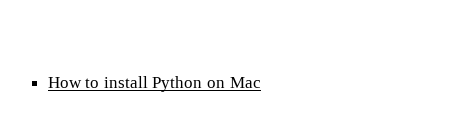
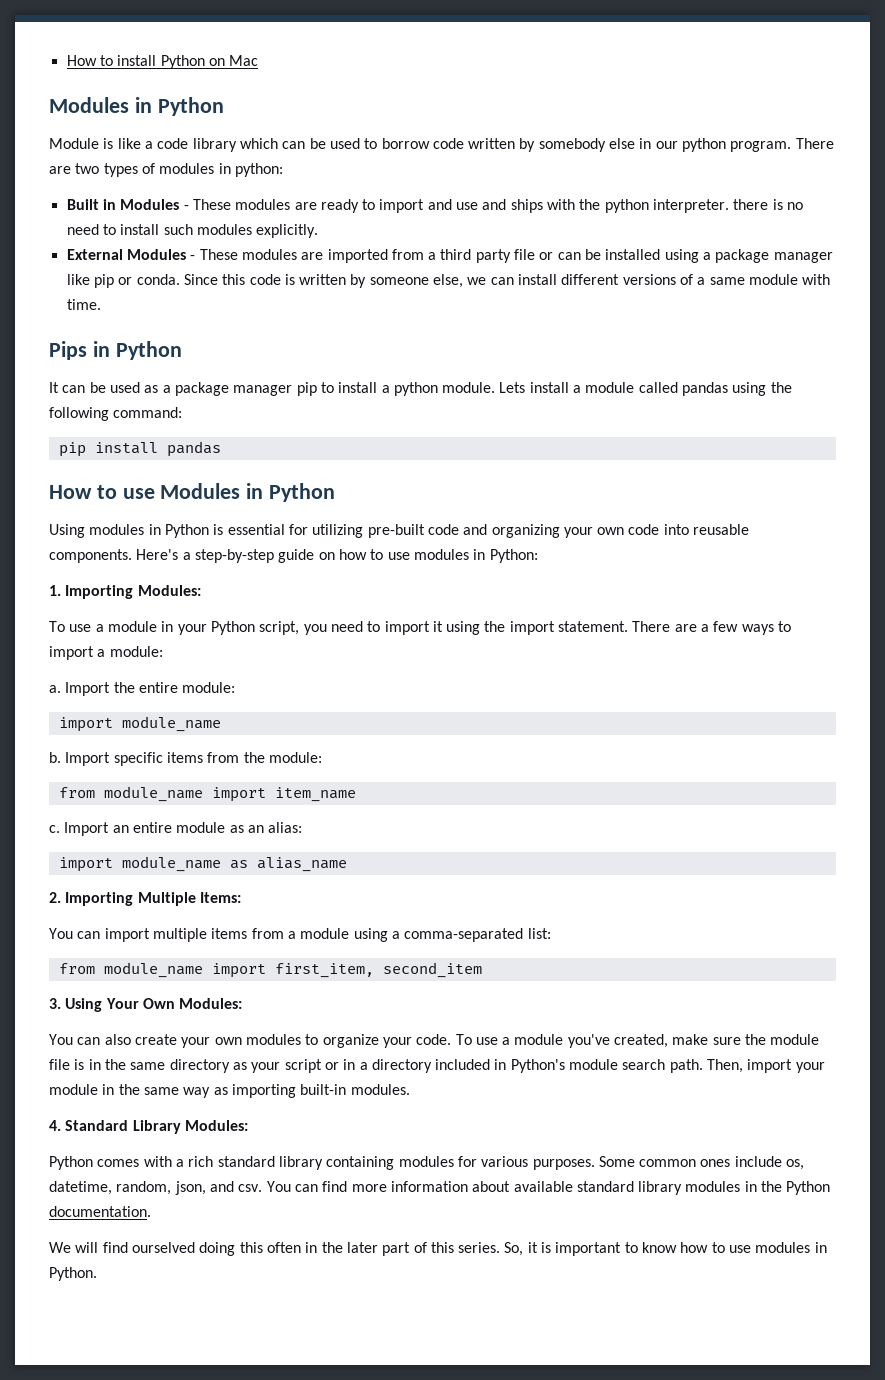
  How to install Python on Mac
+ Modules in Python
+ Module is like a code library which can be used to borrow code written by somebody else in our python program. There are two types of modules in python:
+ Built in Modules - These modules are ready to import and use and ships with the python interpreter. there is no need to install such modules explicitly.
+ External Modules - These modules are imported from a third party file or can be installed using a package manager like pip or conda. Since this code is written by someone else, we can install different versions of a same module with time.
+ Pips in Python
+ It can be used as a package manager pip to install a python module. Lets install a module called pandas using the following command:
+ pip install pandas
+ How to use Modules in Python
+ Using modules in Python is essential for utilizing pre-built code and organizing your own code into reusable components. Here's a step-by-step guide on how to use modules in Python:
+ 1. Importing Modules:
+ To use a module in your Python script, you need to import it using the import statement. There are a few ways to import a module:
+ a. Import the entire module:
+ import module_name
+ b. Import specific items from the module:
+ from module_name import item_name
+ c. Import an entire module as an alias:
+ import module_name as alias_name
+ 2. Importing Multiple Items:
+ You can import multiple items from a module using a comma-separated list:
+ from module_name import first_item, second_item
+ 3. Using Your Own Modules:
+ You can also create your own modules to organize your code. To use a module you've created, make sure the module file is in the same directory as your script or in a directory included in Python's module search path. Then, import your module in the same way as importing built-in modules.
+ 4. Standard Library Modules:
+ Python comes with a rich standard library containing modules for various purposes. Some common ones include os, datetime, random, json, and csv. You can find more information about available standard library modules in the Python documentation.
+ We will find ourselved doing this often in the later part of this series. So, it is important to know how to use modules in Python.

